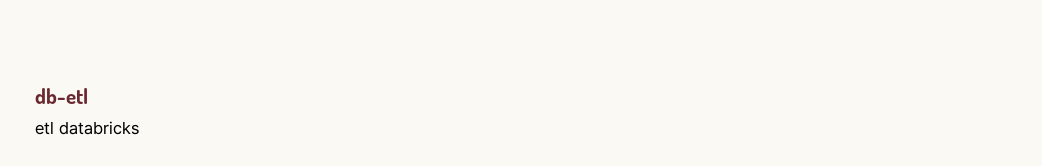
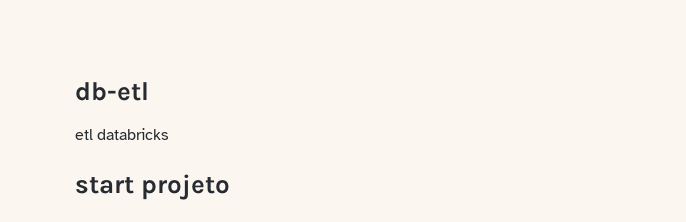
+ start projeto

